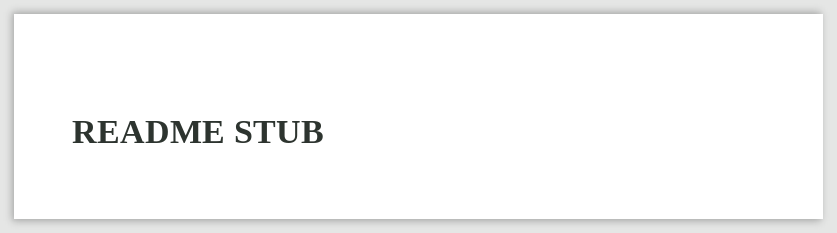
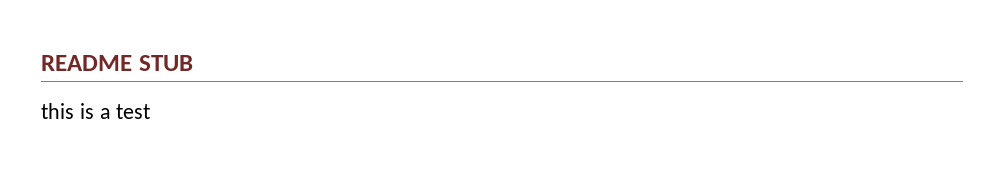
+ this is a test

